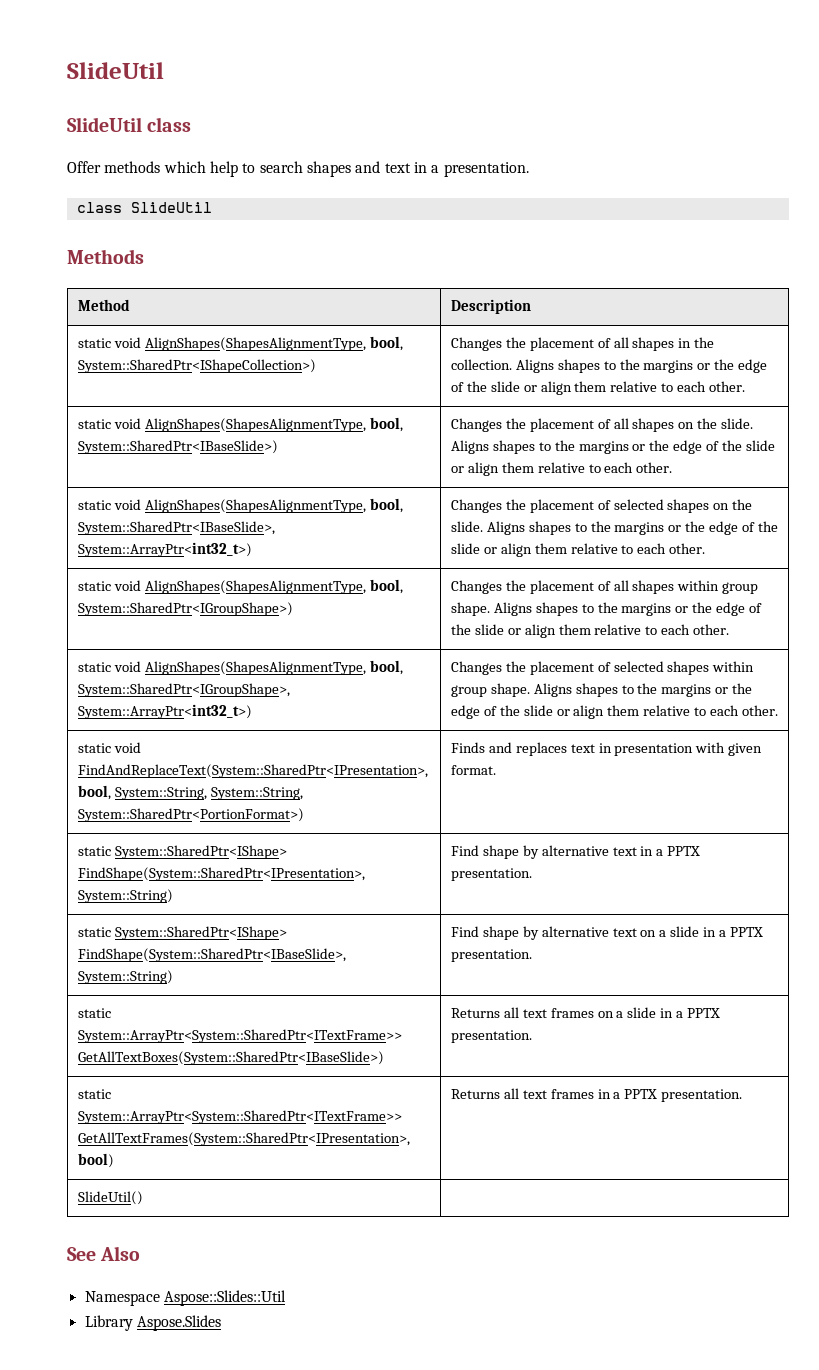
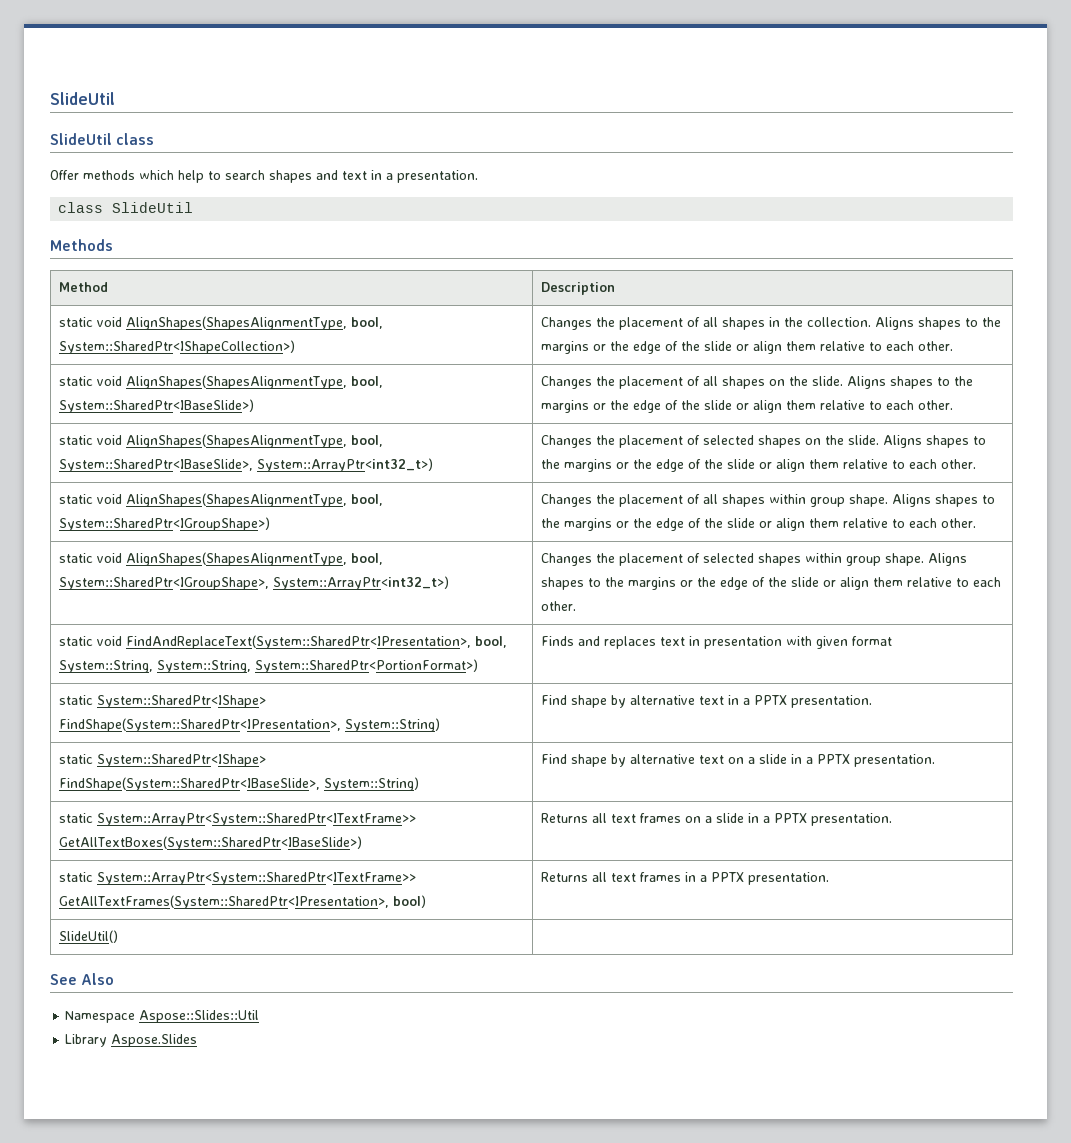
- static void FindAndReplaceText(System::SharedPtr<IPresentation>, bool, System::String, System::String, System::SharedPtr<PortionFormat>) | Finds and replaces text in presentation with given format.
+ static void FindAndReplaceText(System::SharedPtr<IPresentation>, bool, System::String, System::String, System::SharedPtr<PortionFormat>) | Finds and replaces text in presentation with given format

